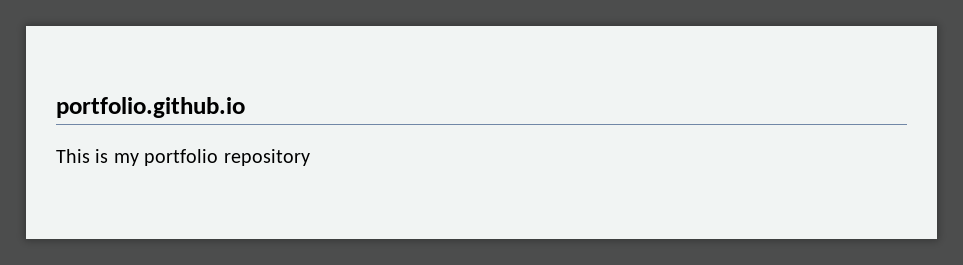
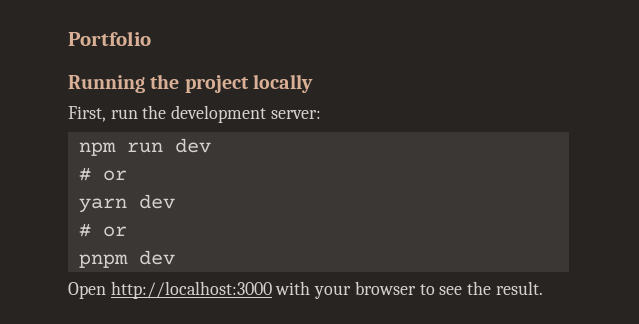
- portfolio.github.io
- This is my portfolio repository
+ Portfolio
+ Running the project locally
+ First, run the development server:
+ npm run dev
+ # or
+ yarn dev
+ # or
+ pnpm dev
+ Open http://localhost:3000 with your browser to see the result.

